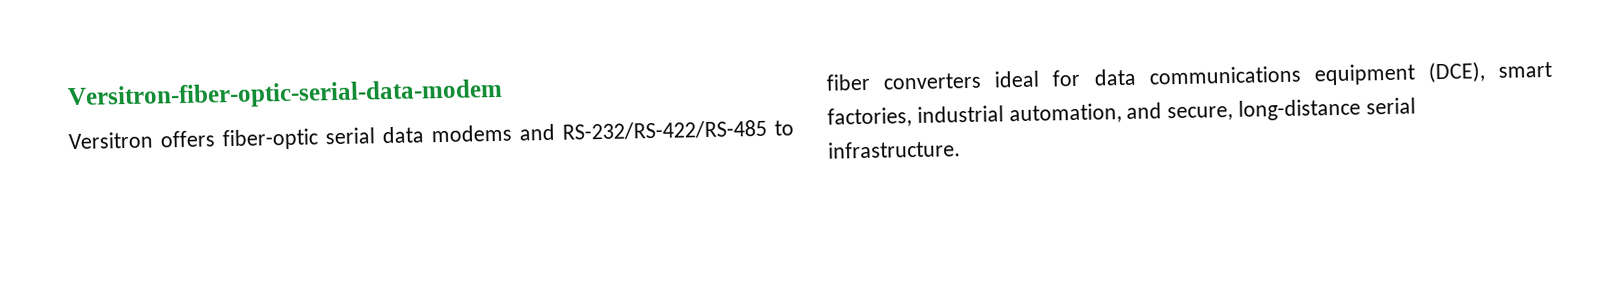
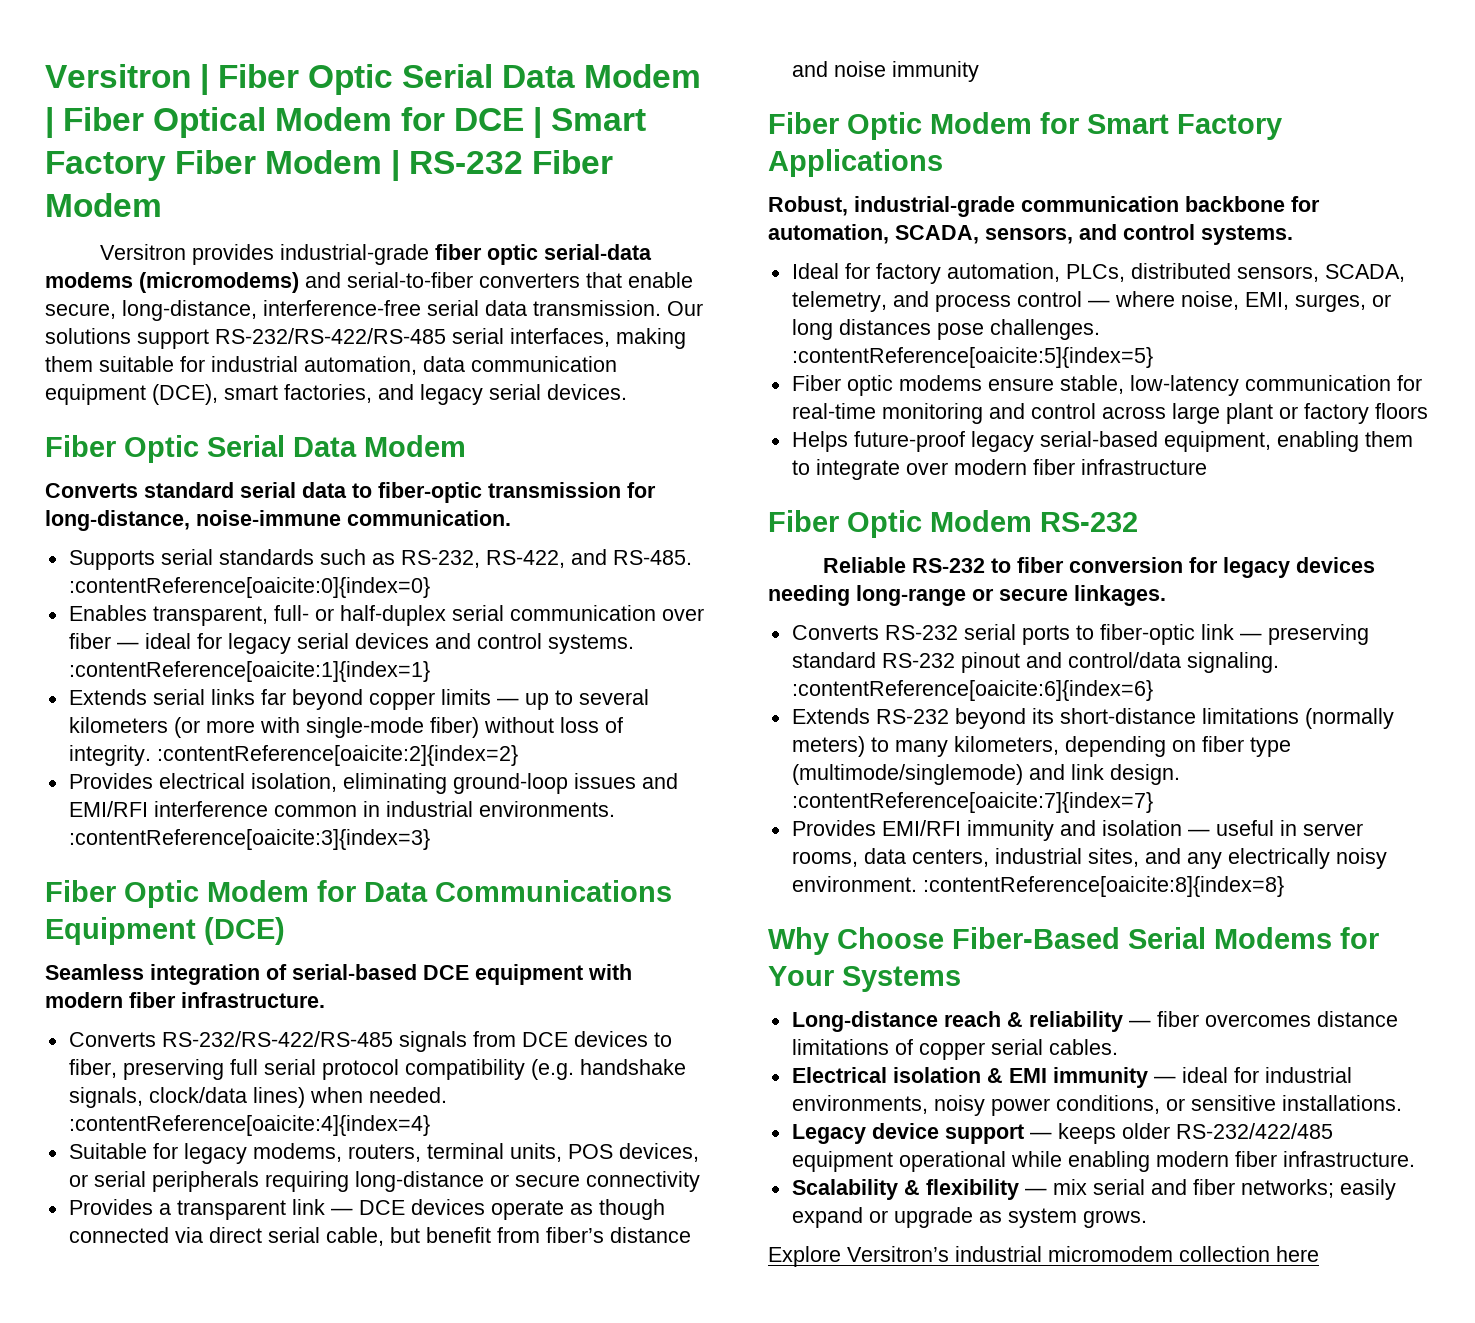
- Versitron-fiber-optic-serial-data-modem
- Versitron offers fiber-optic serial data modems and RS-232/RS-422/RS-485 to fiber converters ideal for data communications equipment (DCE), smart factories, industrial automation, and secure, long-distance serial infrastructure.
+ Versitron | Fiber Optic Serial Data Modem | Fiber Optical Modem for DCE | Smart Factory Fiber Modem | RS-232 Fiber Modem
+ Versitron provides industrial-grade fiber optic serial-data modems (micromodems) and serial-to-fiber converters that enable secure, long-distance, interference-free serial data transmission. Our solutions support RS-232/RS-422/RS-485 serial interfaces, making them suitable for industrial automation, data communication equipment (DCE), smart factories, and legacy serial devices.
+ Fiber Optic Serial Data Modem
+ Converts standard serial data to fiber-optic transmission for long-distance, noise-immune communication.
+ Supports serial standards such as RS-232, RS-422, and RS-485. :contentReference[oaicite:0]{index=0}
+ Enables transparent, full- or half-duplex serial communication over fiber — ideal for legacy serial devices and control systems. :contentReference[oaicite:1]{index=1}
+ Extends serial links far beyond copper limits — up to several kilometers (or more with single-mode fiber) without loss of integrity. :contentReference[oaicite:2]{index=2}
+ Provides electrical isolation, eliminating ground-loop issues and EMI/RFI interference common in industrial environments. :contentReference[oaicite:3]{index=3}
+ Fiber Optic Modem for Data Communications Equipment (DCE)
+ Seamless integration of serial-based DCE equipment with modern fiber infrastructure.
+ Converts RS-232/RS-422/RS-485 signals from DCE devices to fiber, preserving full serial protocol compatibility (e.g. handshake signals, clock/data lines) when needed. :contentReference[oaicite:4]{index=4}
+ Suitable for legacy modems, routers, terminal units, POS devices, or serial peripherals requiring long-distance or secure connectivity
+ Provides a transparent link — DCE devices operate as though connected via direct serial cable, but benefit from fiber’s distance and noise immunity
+ Fiber Optic Modem for Smart Factory Applications
+ Robust, industrial-grade communication backbone for automation, SCADA, sensors, and control systems.
+ Ideal for factory automation, PLCs, distributed sensors, SCADA, telemetry, and process control — where noise, EMI, surges, or long distances pose challenges. :contentReference[oaicite:5]{index=5}
+ Fiber optic modems ensure stable, low-latency communication for real-time monitoring and control across large plant or factory floors
+ Helps future-proof legacy serial-based equipment, enabling them to integrate over modern fiber infrastructure
+ Fiber Optic Modem RS-232
+ Reliable RS-232 to fiber conversion for legacy devices needing long-range or secure linkages.
+ Converts RS-232 serial ports to fiber-optic link — preserving standard RS-232 pinout and control/data signaling. :contentReference[oaicite:6]{index=6}
+ Extends RS-232 beyond its short-distance limitations (normally meters) to many kilometers, depending on fiber type (multimode/singlemode) and link design. :contentReference[oaicite:7]{index=7}
+ Provides EMI/RFI immunity and isolation — useful in server rooms, data centers, industrial sites, and any electrically noisy environment. :contentReference[oaicite:8]{index=8}
+ Why Choose Fiber-Based Serial Modems for Your Systems
+ Long-distance reach & reliability — fiber overcomes distance limitations of copper serial cables.
+ Electrical isolation & EMI immunity — ideal for industrial environments, noisy power conditions, or sensitive installations.
+ Legacy device support — keeps older RS-232/422/485 equipment operational while enabling modern fiber infrastructure.
+ Scalability & flexibility — mix serial and fiber networks; easily expand or upgrade as system grows.
+ Explore Versitron’s industrial micromodem collection here

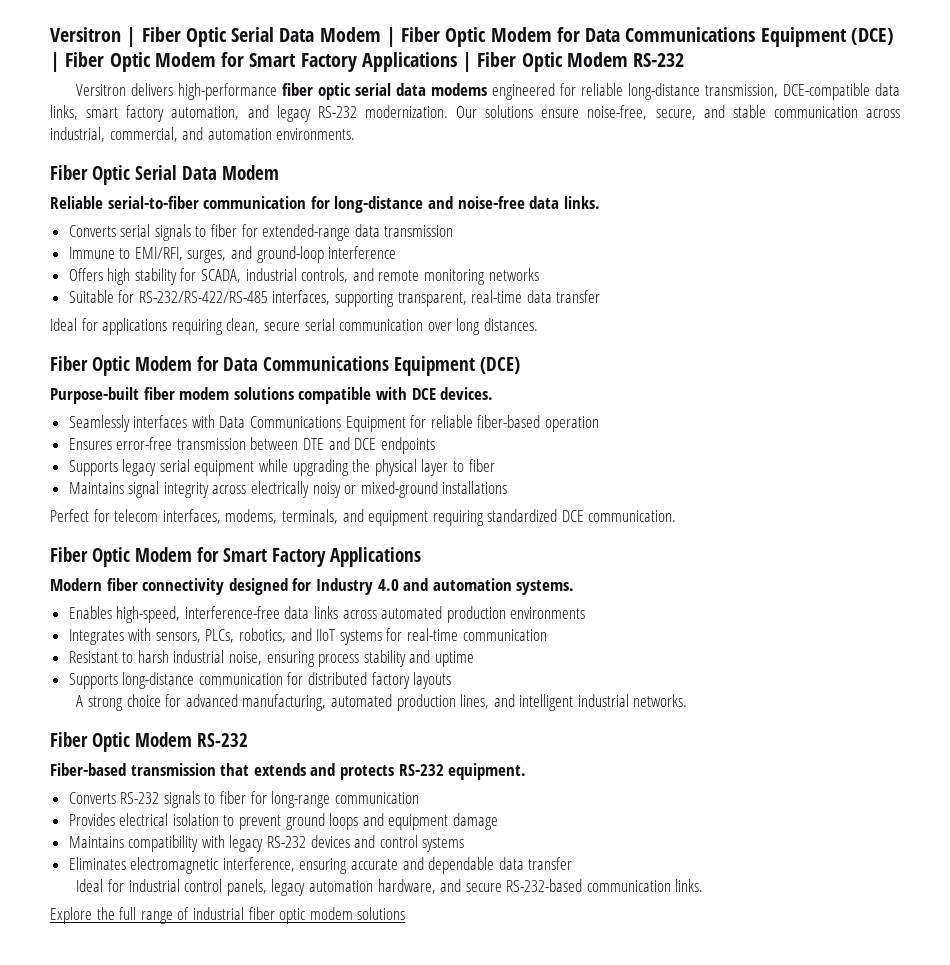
- Versitron | Fiber Optic Serial Data Modem | Fiber Optical Modem for DCE | Smart Factory Fiber Modem | RS-232 Fiber Modem
- Versitron provides industrial-grade fiber optic serial-data modems (micromodems) and serial-to-fiber converters that enable secure, long-distance, interference-free serial data transmission. Our solutions support RS-232/RS-422/RS-485 serial interfaces, making them suitable for industrial automation, data communication equipment (DCE), smart factories, and legacy serial devices.
+ Versitron | Fiber Optic Serial Data Modem | Fiber Optic Modem for Data Communications Equipment (DCE) | Fiber Optic Modem for Smart Factory Applications | Fiber Optic Modem RS-232
+ Versitron delivers high-performance fiber optic serial data modems engineered for reliable long-distance transmission, DCE-compatible data links, smart factory automation, and legacy RS-232 modernization. Our solutions ensure noise-free, secure, and stable communication across industrial, commercial, and automation environments.
- Converts standard serial data to fiber-optic transmission for long-distance, noise-immune communication.
- Supports serial standards such as RS-232, RS-422, and RS-485. :contentReference[oaicite:0]{index=0}
- Enables transparent, full- or half-duplex serial communication over fiber — ideal for legacy serial devices and control systems. :contentReference[oaicite:1]{index=1}
- Extends serial links far beyond copper limits — up to several kilometers (or more with single-mode fiber) without loss of integrity. :contentReference[oaicite:2]{index=2}
- Provides electrical isolation, eliminating ground-loop issues and EMI/RFI interference common in industrial environments. :contentReference[oaicite:3]{index=3}
+ Reliable serial-to-fiber communication for long-distance and noise-free data links.
+ Converts serial signals to fiber for extended-range data transmission
+ Immune to EMI/RFI, surges, and ground-loop interference
+ Offers high stability for SCADA, industrial controls, and remote monitoring networks
+ Suitable for RS-232/RS-422/RS-485 interfaces, supporting transparent, real-time data transfer
+ Ideal for applications requiring clean, secure serial communication over long distances.
- Seamless integration of serial-based DCE equipment with modern fiber infrastructure.
- Converts RS-232/RS-422/RS-485 signals from DCE devices to fiber, preserving full serial protocol compatibility (e.g. handshake signals, clock/data lines) when needed. :contentReference[oaicite:4]{index=4}
- Suitable for legacy modems, routers, terminal units, POS devices, or serial peripherals requiring long-distance or secure connectivity
- Provides a transparent link — DCE devices operate as though connected via direct serial cable, but benefit from fiber’s distance and noise immunity
+ Purpose-built fiber modem solutions compatible with DCE devices.
+ Seamlessly interfaces with Data Communications Equipment for reliable fiber-based operation
+ Ensures error-free transmission between DTE and DCE endpoints
+ Supports legacy serial equipment while upgrading the physical layer to fiber
+ Maintains signal integrity across electrically noisy or mixed-ground installations
+ Perfect for telecom interfaces, modems, terminals, and equipment requiring standardized DCE communication.
- Robust, industrial-grade communication backbone for automation, SCADA, sensors, and control systems.
- Ideal for factory automation, PLCs, distributed sensors, SCADA, telemetry, and process control — where noise, EMI, surges, or long distances pose challenges. :contentReference[oaicite:5]{index=5}
- Fiber optic modems ensure stable, low-latency communication for real-time monitoring and control across large plant or factory floors
- Helps future-proof legacy serial-based equipment, enabling them to integrate over modern fiber infrastructure
+ Modern fiber connectivity designed for Industry 4.0 and automation systems.
+ Enables high-speed, interference-free data links across automated production environments
+ Integrates with sensors, PLCs, robotics, and IIoT systems for real-time communication
+ Resistant to harsh industrial noise, ensuring process stability and uptime
+ Supports long-distance communication for distributed factory layouts
+ A strong choice for advanced manufacturing, automated production lines, and intelligent industrial networks.
  Fiber Optic Modem RS-232
- Reliable RS-232 to fiber conversion for legacy devices needing long-range or secure linkages.
- Converts RS-232 serial ports to fiber-optic link — preserving standard RS-232 pinout and control/data signaling. :contentReference[oaicite:6]{index=6}
- Extends RS-232 beyond its short-distance limitations (normally meters) to many kilometers, depending on fiber type (multimode/singlemode) and link design. :contentReference[oaicite:7]{index=7}
- Provides EMI/RFI immunity and isolation — useful in server rooms, data centers, industrial sites, and any electrically noisy environment. :contentReference[oaicite:8]{index=8}
- Why Choose Fiber-Based Serial Modems for Your Systems
- Long-distance reach & reliability — fiber overcomes distance limitations of copper serial cables.
- Electrical isolation & EMI immunity — ideal for industrial environments, noisy power conditions, or sensitive installations.
- Legacy device support — keeps older RS-232/422/485 equipment operational while enabling modern fiber infrastructure.
- Scalability & flexibility — mix serial and fiber networks; easily expand or upgrade as system grows.
- Explore Versitron’s industrial micromodem collection here
+ Fiber-based transmission that extends and protects RS-232 equipment.
+ Converts RS-232 signals to fiber for long-range communication
+ Provides electrical isolation to prevent ground loops and equipment damage
+ Maintains compatibility with legacy RS-232 devices and control systems
+ Eliminates electromagnetic interference, ensuring accurate and dependable data transfer
+ Ideal for industrial control panels, legacy automation hardware, and secure RS-232-based communication links.
+ Explore the full range of industrial fiber optic modem solutions

